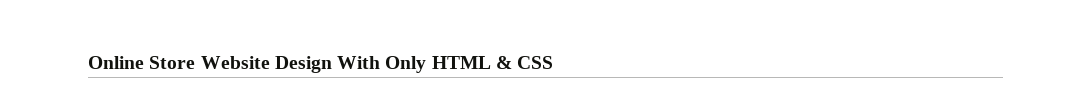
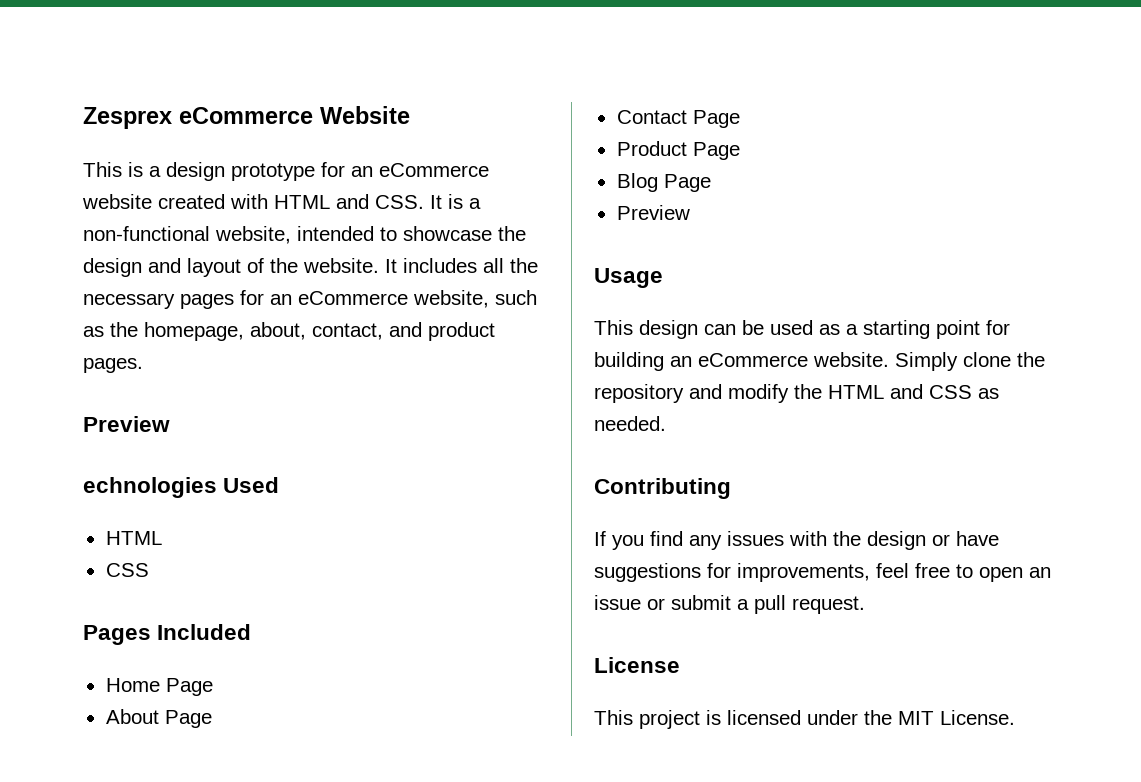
- Online Store Website Design With Only HTML & CSS
+ Zesprex eCommerce Website
+ This is a design prototype for an eCommerce website created with HTML and CSS. It is a non-functional website, intended to showcase the design and layout of the website. It includes all the necessary pages for an eCommerce website, such as the homepage, about, contact, and product pages.
+ Preview
+ echnologies Used
+ HTML
+ CSS
+ Pages Included
+ Home Page
+ About Page
+ Contact Page
+ Product Page
+ Blog Page
+ Preview
+ Usage
+ This design can be used as a starting point for building an eCommerce website. Simply clone the repository and modify the HTML and CSS as needed.
+ Contributing
+ If you find any issues with the design or have suggestions for improvements, feel free to open an issue or submit a pull request.
+ License
+ This project is licensed under the MIT License.

